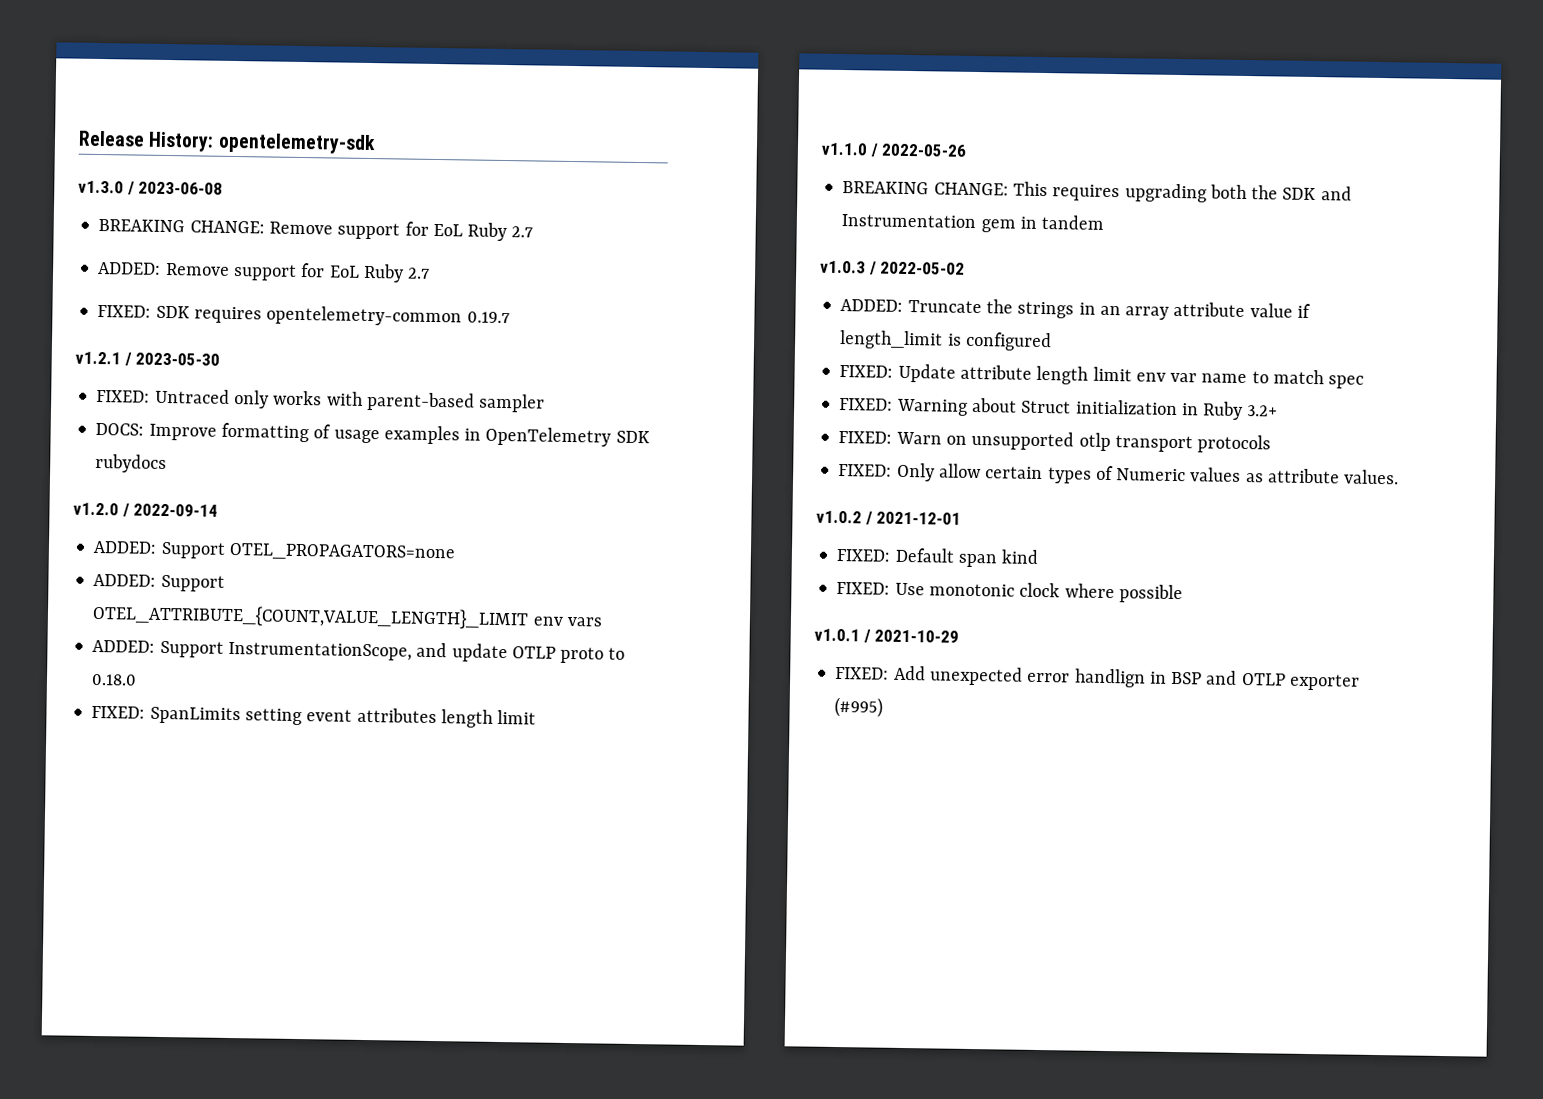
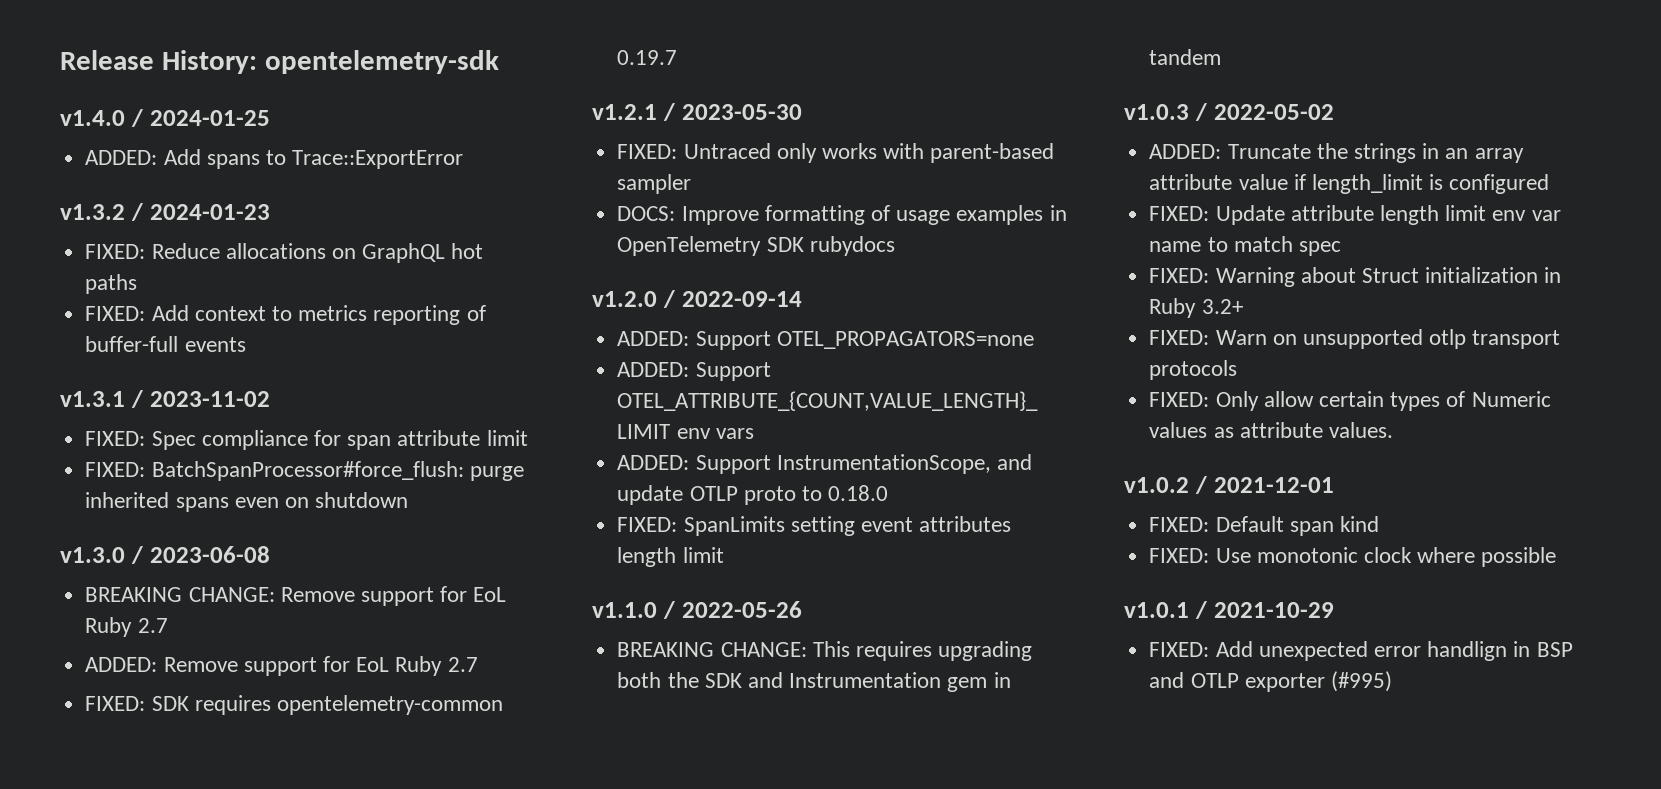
+ v1.4.0 / 2024-01-25
+ ADDED: Add spans to Trace::ExportError
+ v1.3.2 / 2024-01-23
+ FIXED: Reduce allocations on GraphQL hot paths
+ FIXED: Add context to metrics reporting of buffer-full events
+ v1.3.1 / 2023-11-02
+ FIXED: Spec compliance for span attribute limit
+ FIXED: BatchSpanProcessor#force_flush: purge inherited spans even on shutdown

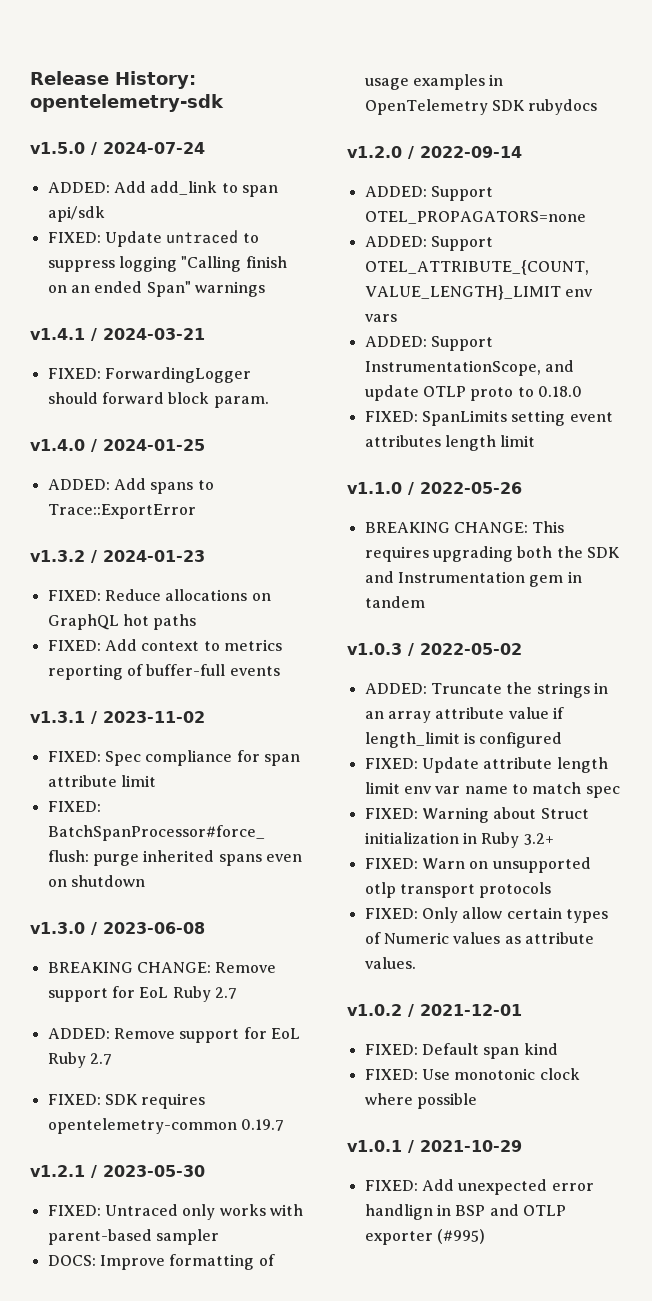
+ v1.5.0 / 2024-07-24
+ ADDED: Add add_link to span api/sdk
+ FIXED: Update untraced to suppress logging "Calling finish on an ended Span" warnings
+ v1.4.1 / 2024-03-21
+ FIXED: ForwardingLogger should forward block param.

